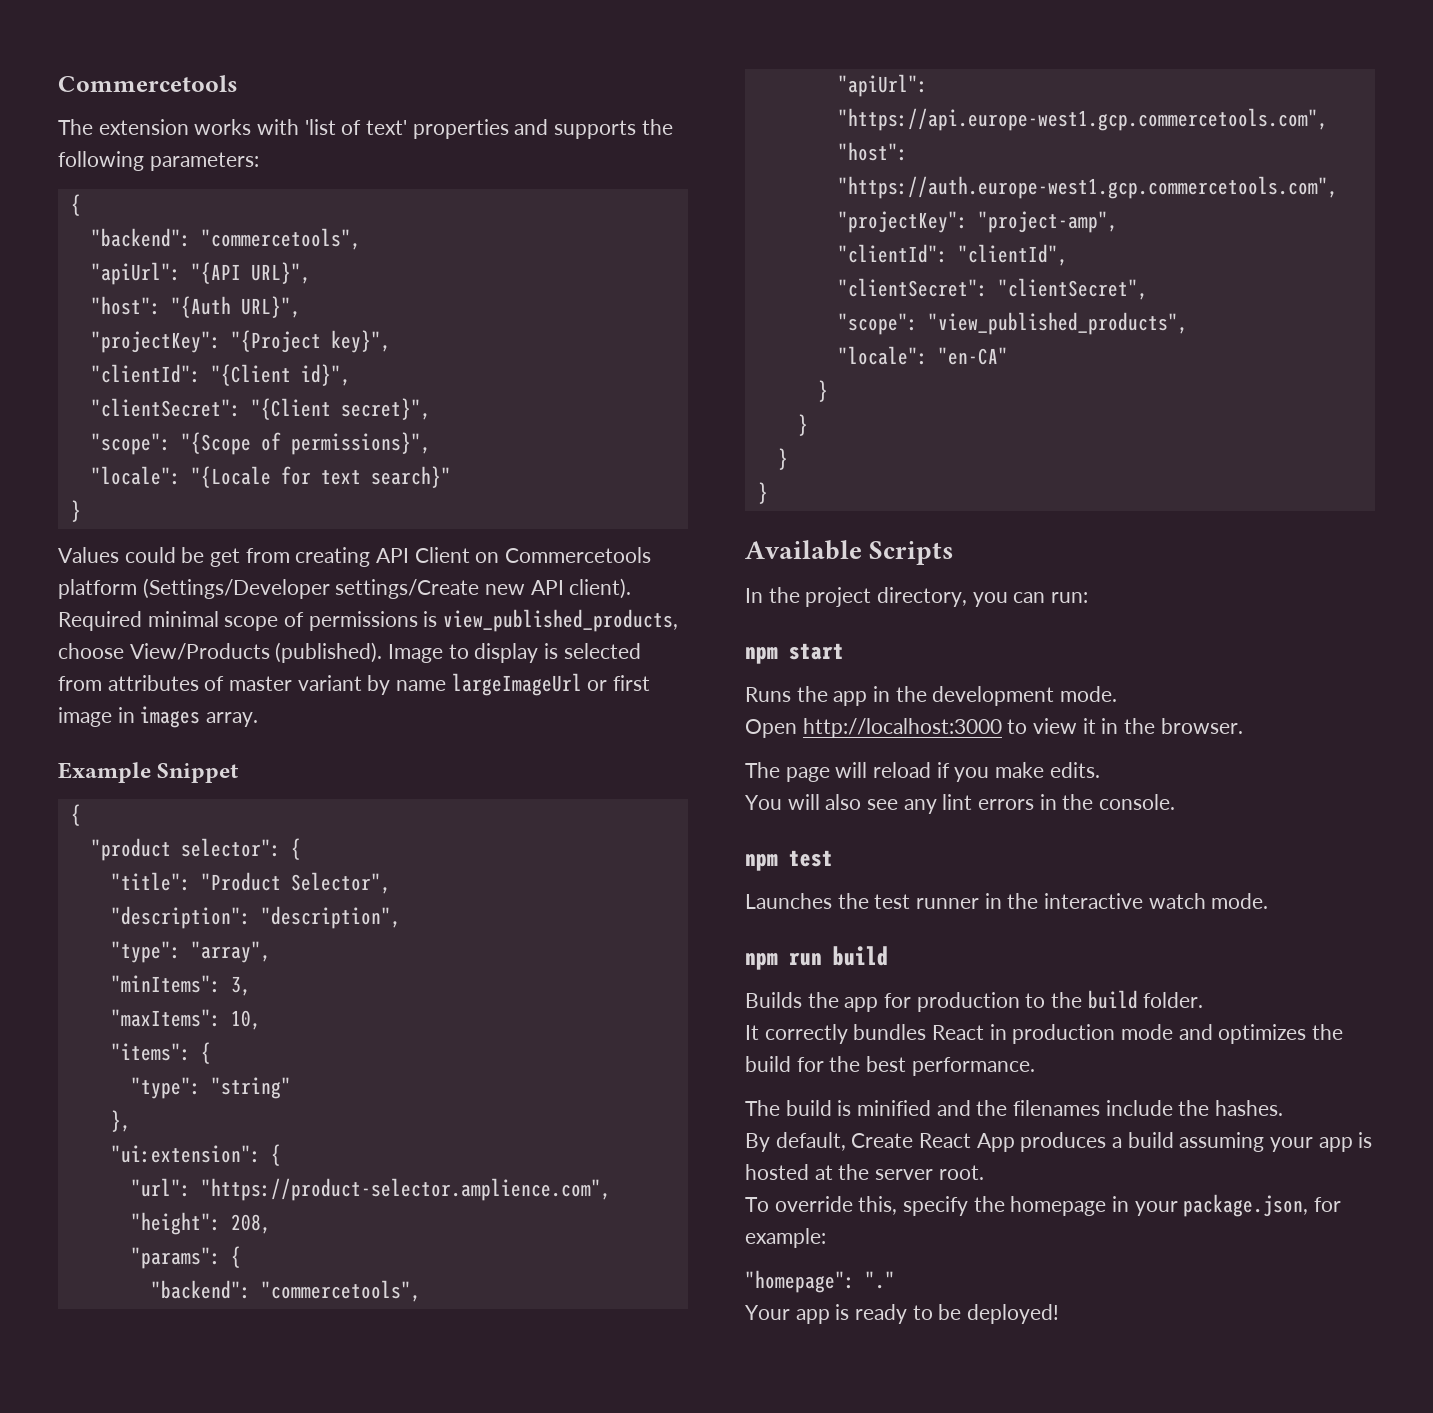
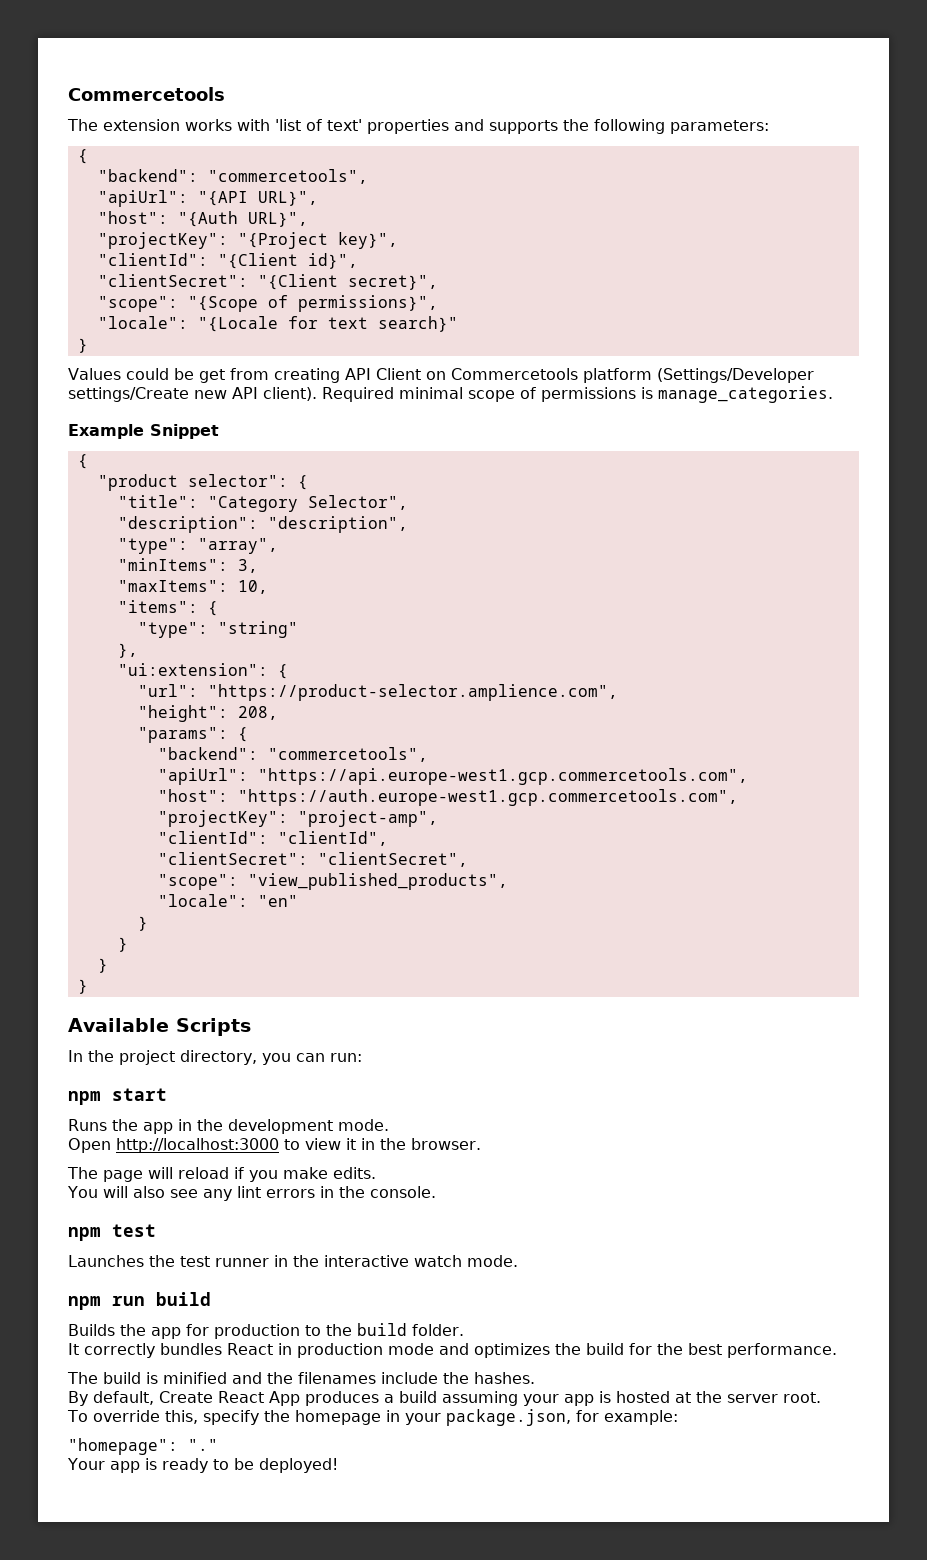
- Required minimal scope of permissions is view_published_products, choose View/Products (published). Image to display is selected from attributes of master variant by name largeImageUrl or first image in images array.
+ Required minimal scope of permissions is manage_categories.
- "title": "Product Selector",
+ "title": "Category Selector",
- "locale": "en-CA"
+ "locale": "en"

